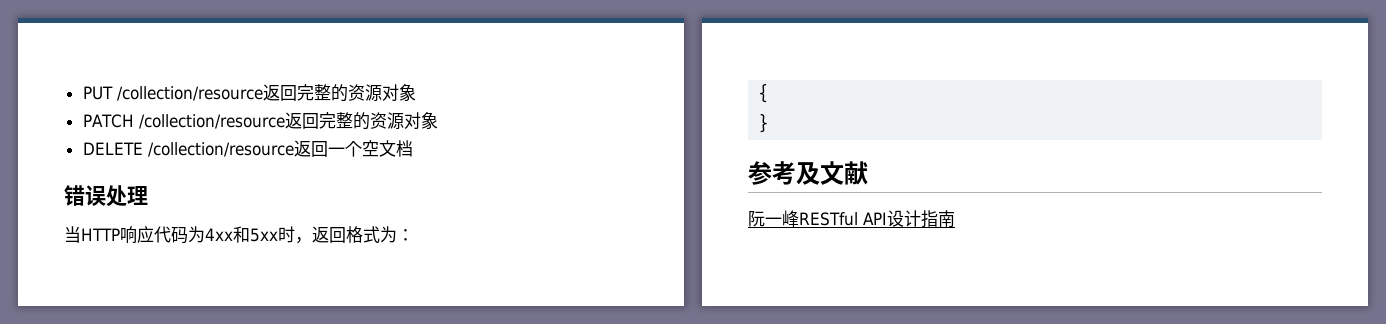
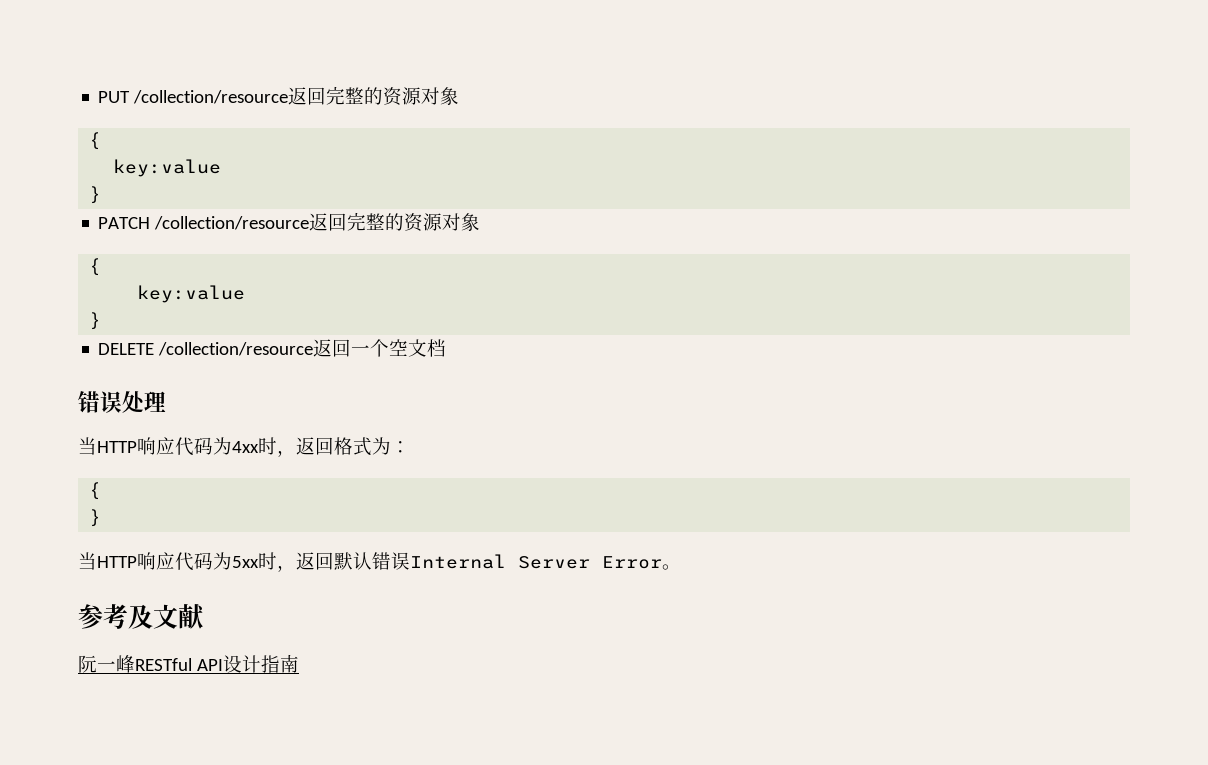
  PUT /collection/resource返回完整的资源对象
+ {
+ key:value
+ }
  PATCH /collection/resource返回完整的资源对象
+ {
+ key:value
+ }
- 当HTTP响应代码为4xx和5xx时，返回格式为：
+ 当HTTP响应代码为4xx时，返回格式为：
+ 当HTTP响应代码为5xx时，返回默认错误Internal Server Error。

